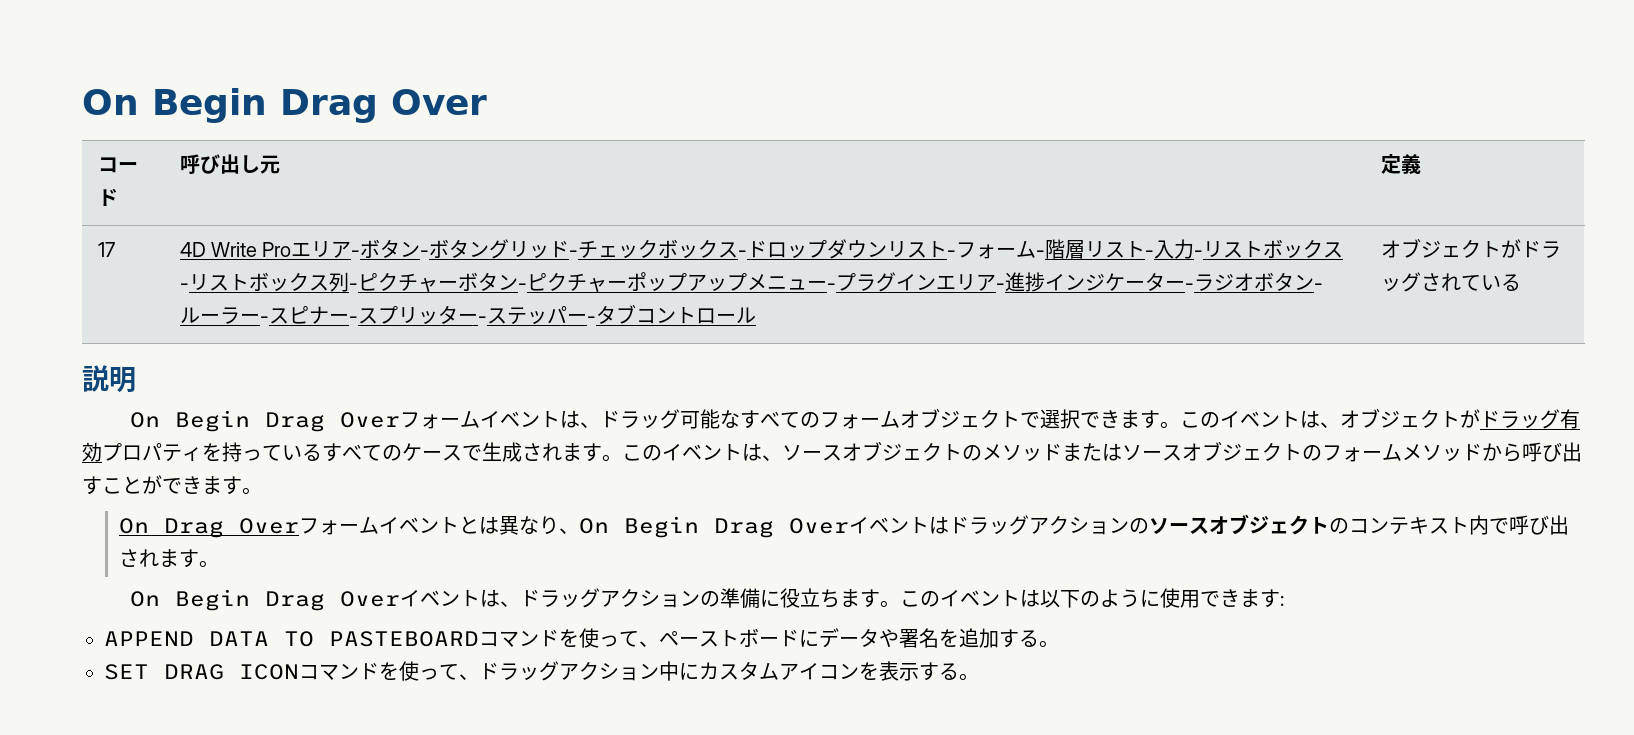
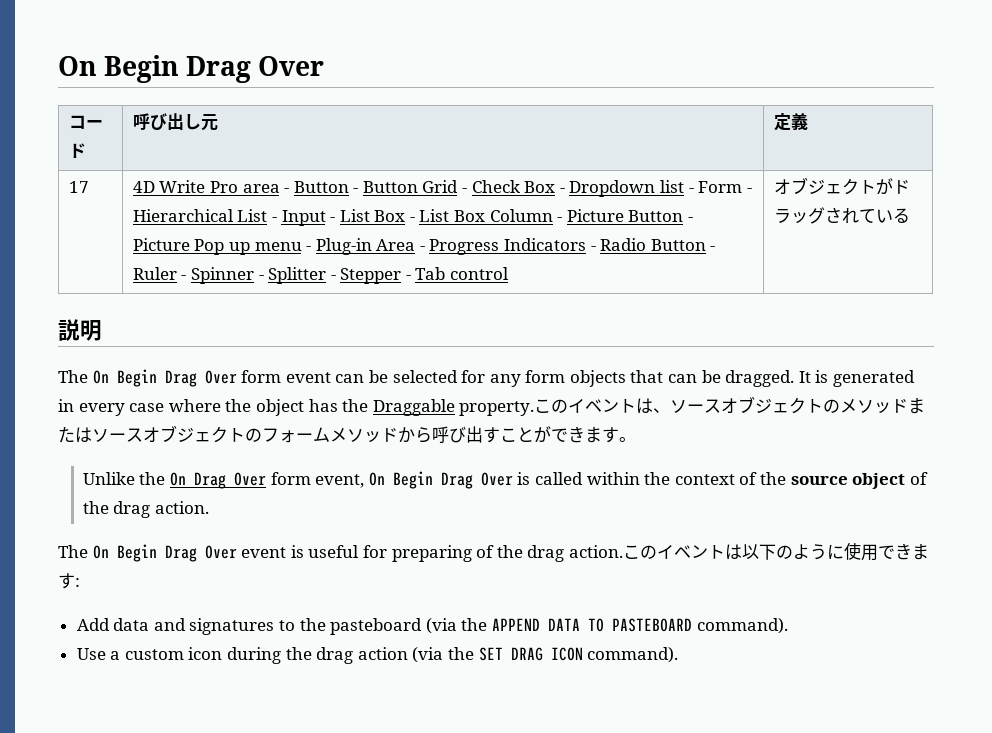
- 4D Write Proエリア-ボタン-ボタングリッド-チェックボックス-ドロップダウンリスト-フォーム-階層リスト-入力-リストボックス-リストボックス列-ピクチャーボタン-ピクチャーポップアップメニュー-プラグインエリア-進捗インジケーター-ラジオボタン-ルーラー-スピナー-スプリッター-ステッパー-タブコントロール
+ 4D Write Pro area - Button - Button Grid - Check Box - Dropdown list - Form - Hierarchical List - Input - List Box - List Box Column - Picture Button - Picture Pop up menu - Plug-in Area - Progress Indicators - Radio Button - Ruler - Spinner - Splitter - Stepper - Tab control
- On Begin Drag Overフォームイベントは、ドラッグ可能なすべてのフォームオブジェクトで選択できます。このイベントは、オブジェクトがドラッグ有効プロパティを持っているすべてのケースで生成されます。
+ The On Begin Drag Over form event can be selected for any form objects that can be dragged. It is generated in every case where the object has the Draggable property.
- On Drag Overフォームイベントとは異なり、On Begin Drag Overイベントはドラッグアクションのソースオブジェクトのコンテキスト内で呼び出されます。
- On Begin Drag Overイベントは、ドラッグアクションの準備に役立ちます。
+ Unlike the On Drag Over form event, On Begin Drag Over is called within the context of the source object of the drag action.
+ The On Begin Drag Over event is useful for preparing of the drag action.
- APPEND DATA TO PASTEBOARDコマンドを使って、ペーストボードにデータや署名を追加する。
- SET DRAG ICONコマンドを使って、ドラッグアクション中にカスタムアイコンを表示する。
+ Add data and signatures to the pasteboard (via the APPEND DATA TO PASTEBOARD command).
+ Use a custom icon during the drag action (via the SET DRAG ICON command).

